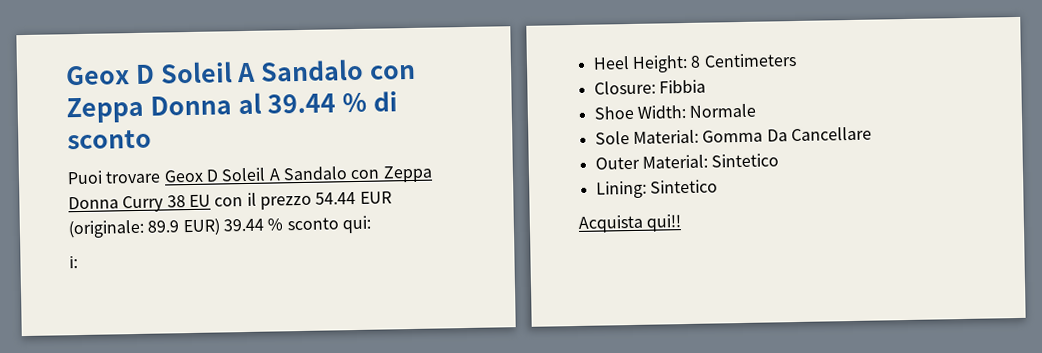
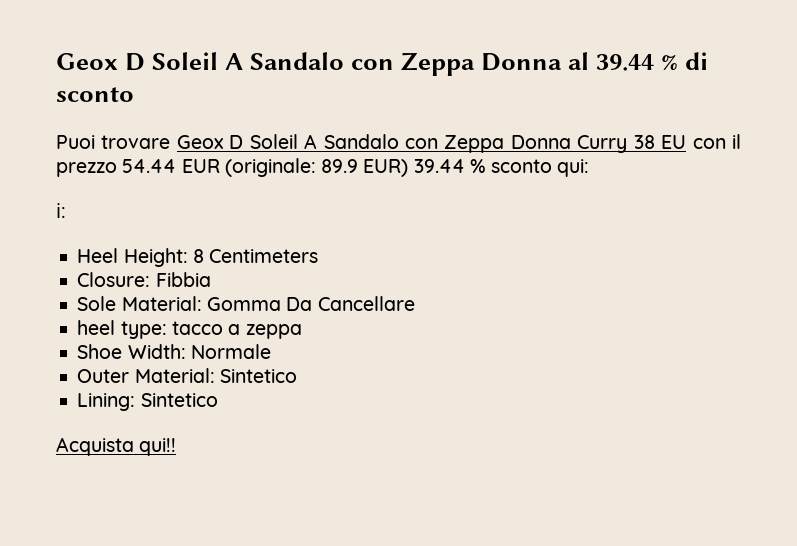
- Shoe Width: Normale
+ heel type: tacco a zeppa
+ Shoe Width: Normale

